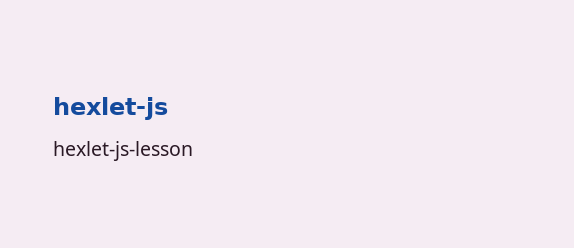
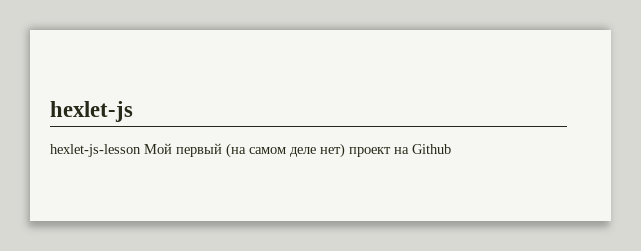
- hexlet-js-lesson
+ hexlet-js-lesson Мой первый (на самом деле нет) проект на Github

